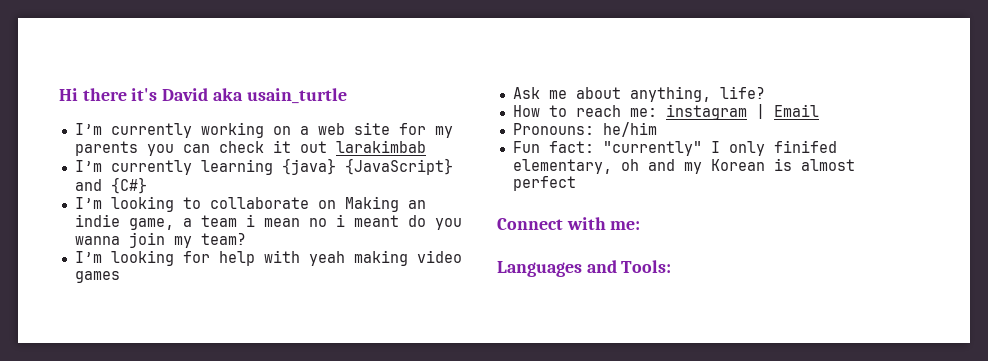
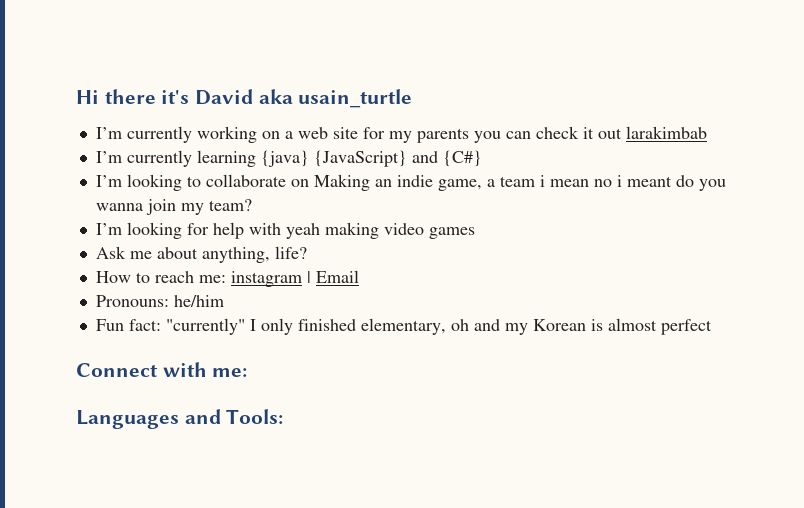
- Fun fact: "currently" I only finifed elementary, oh and my Korean is almost perfect
+ Fun fact: "currently" I only finished elementary, oh and my Korean is almost perfect

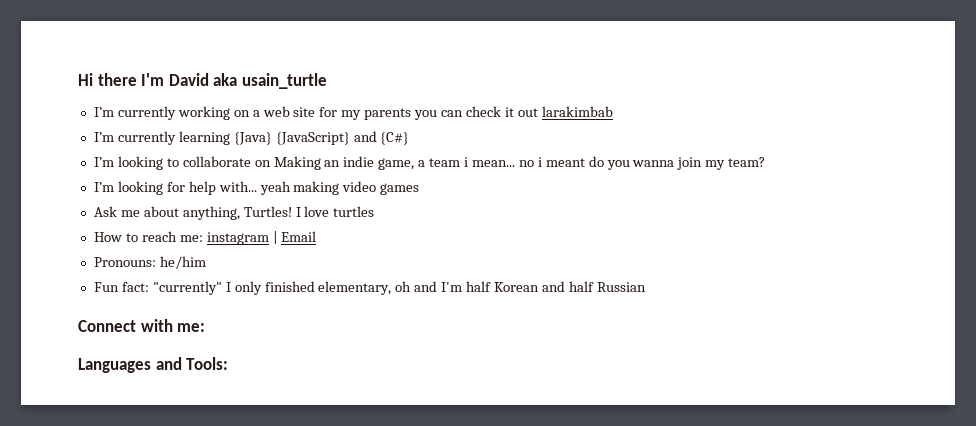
- Hi there it's David aka usain_turtle
+ Hi there I'm David aka usain_turtle
- I’m currently learning {java} {JavaScript} and {C#}
+ I’m currently learning {Java} {JavaScript} and {C#}
- I’m looking to collaborate on Making an indie game, a team i mean no i meant do you wanna join my team?
+ I’m looking to collaborate on Making an indie game, a team i mean... no i meant do you wanna join my team?
- I’m looking for help with yeah making video games
+ I’m looking for help with... yeah making video games
- Ask me about anything, life?
+ Ask me about anything, Turtles! I love turtles
- Fun fact: "currently" I only finished elementary, oh and my Korean is almost perfect
+ Fun fact: "currently" I only finished elementary, oh and I'm half Korean and half Russian

